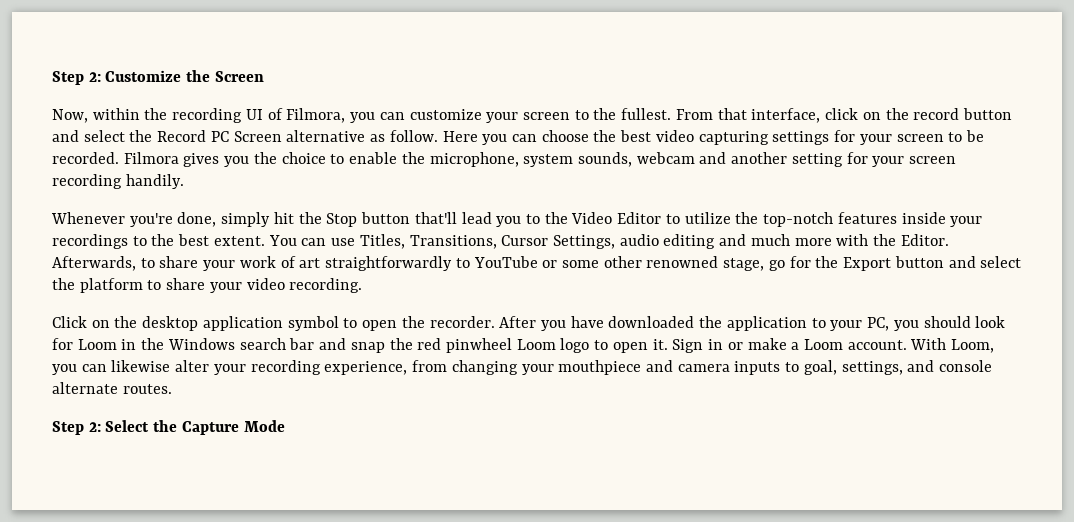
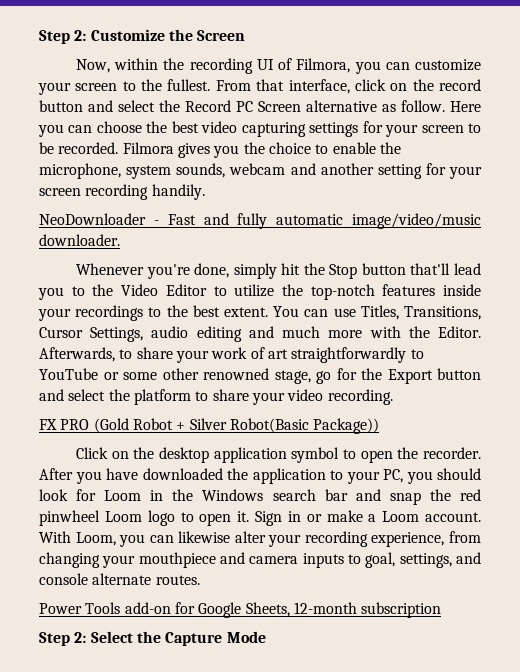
+ NeoDownloader - Fast and fully automatic image/video/music downloader.
+ FX PRO (Gold Robot + Silver Robot(Basic Package))
+ Power Tools add-on for Google Sheets, 12-month subscription

